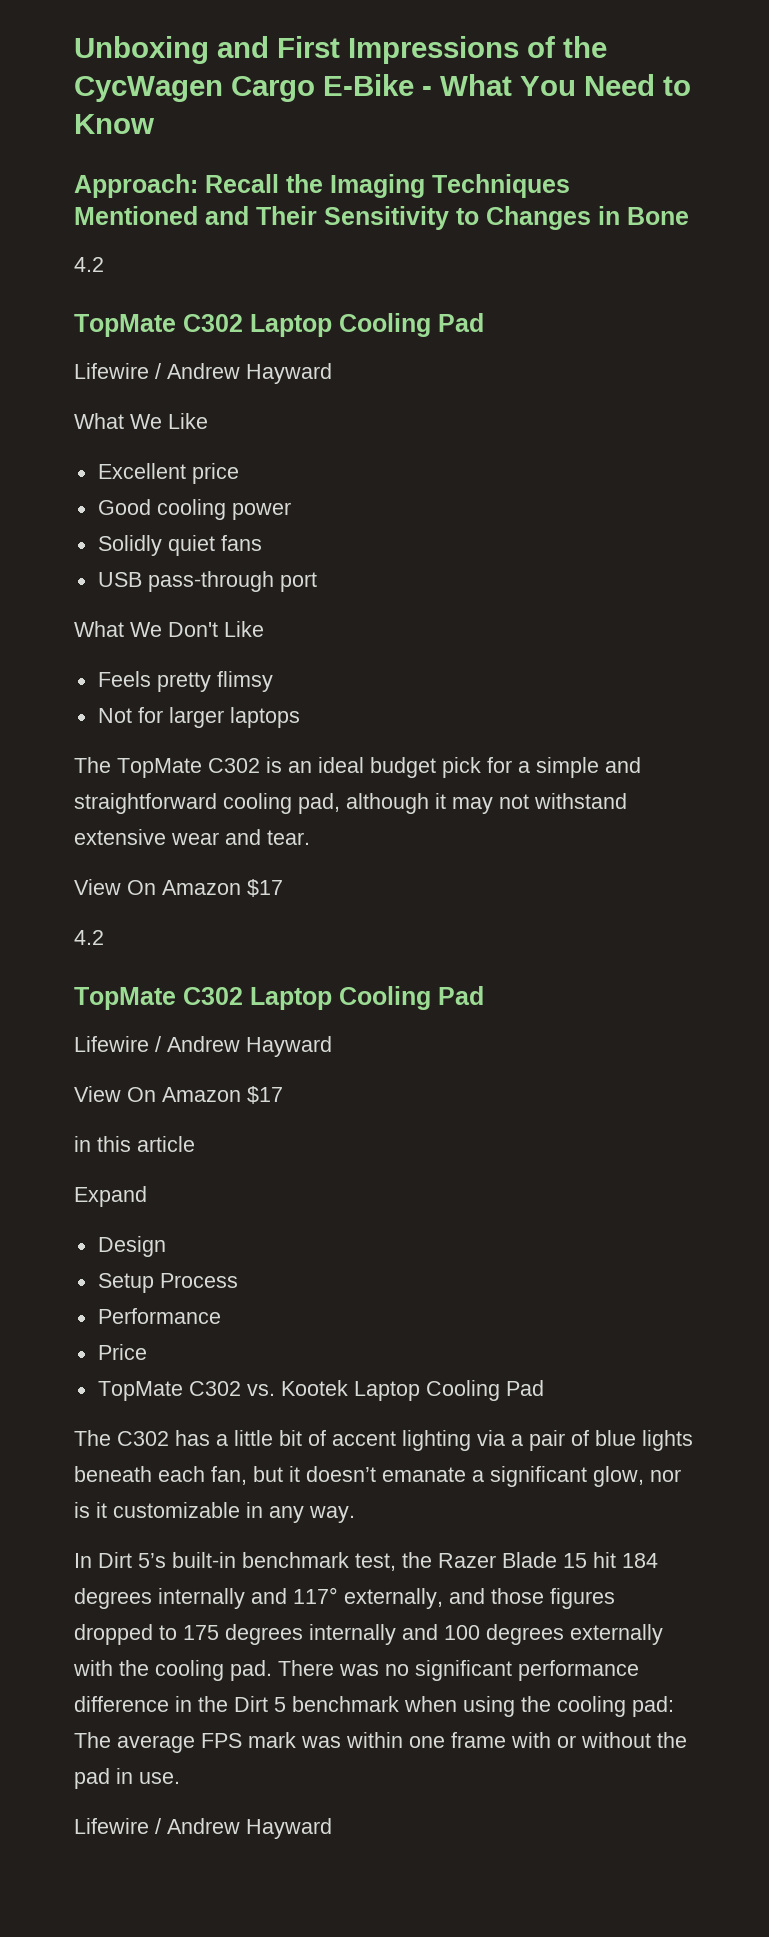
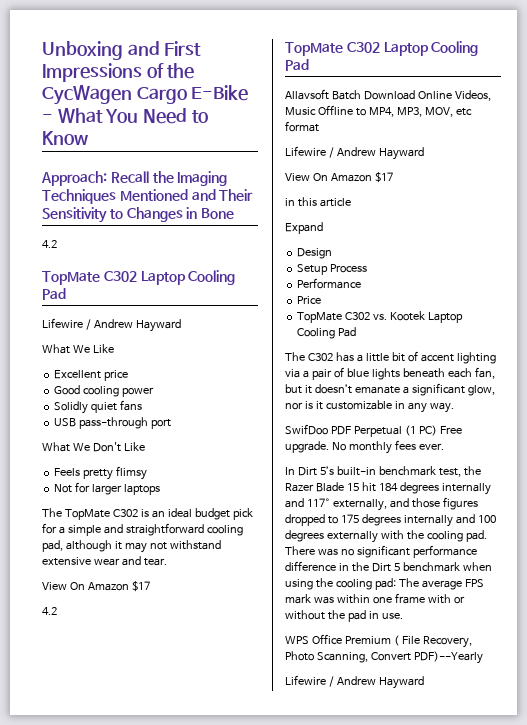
+ Allavsoft Batch Download Online Videos, Music Offline to MP4, MP3, MOV, etc format
+ SwifDoo PDF Perpetual (1 PC) Free upgrade. No monthly fees ever.
+ WPS Office Premium ( File Recovery, Photo Scanning, Convert PDF)--Yearly

